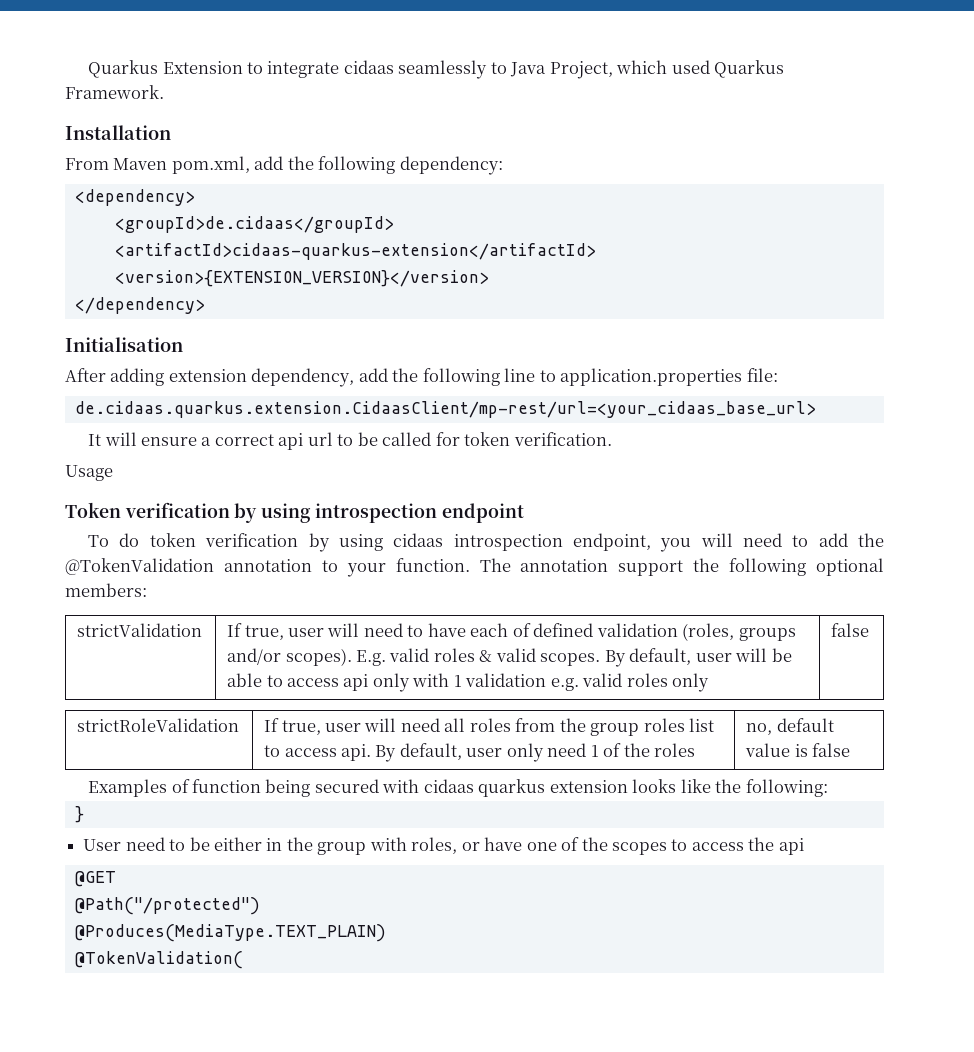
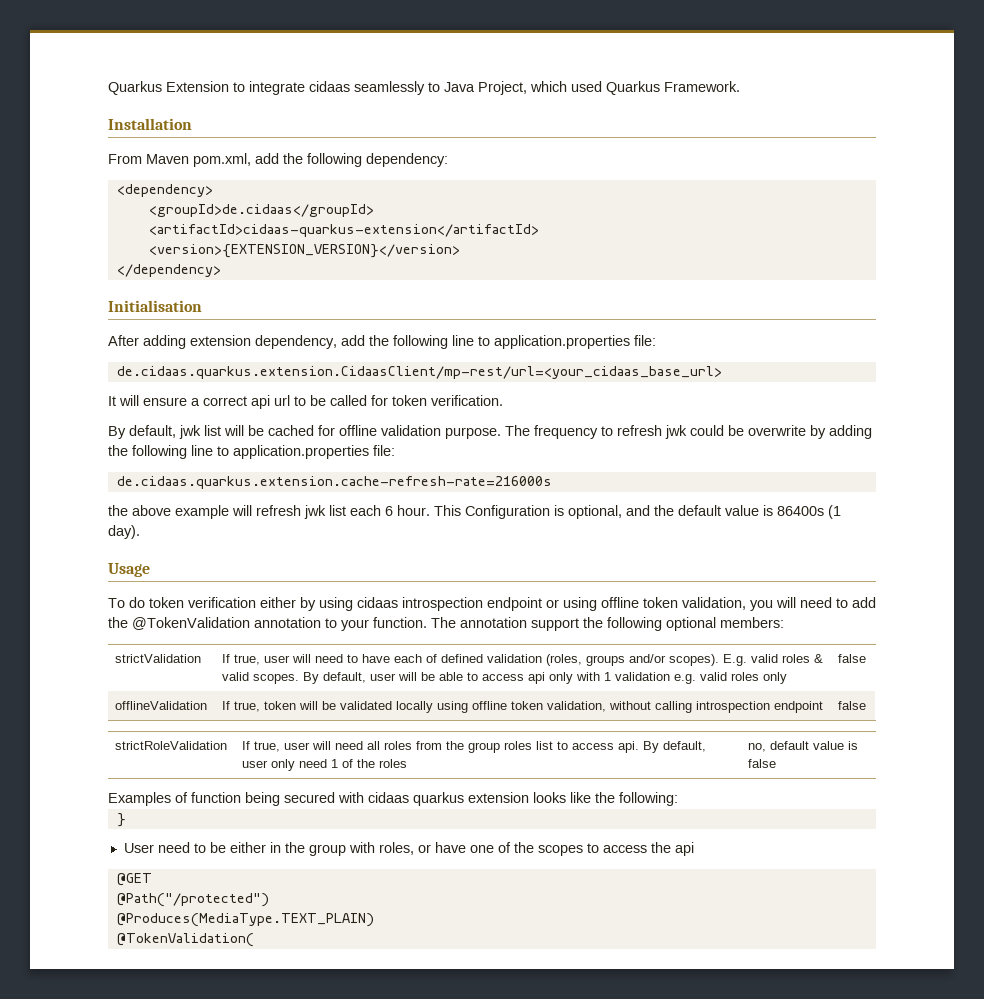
+ By default, jwk list will be cached for offline validation purpose. The frequency to refresh jwk could be overwrite by adding the following line to application.properties file:
+ de.cidaas.quarkus.extension.cache-refresh-rate=216000s
+ the above example will refresh jwk list each 6 hour. This Configuration is optional, and the default value is 86400s (1 day).
  Usage
- Token verification by using introspection endpoint
- To do token verification by using cidaas introspection endpoint, you will need to add the @TokenValidation annotation to your function.
+ To do token verification either by using cidaas introspection endpoint or using offline token validation, you will need to add the @TokenValidation annotation to your function.
+ offlineValidation | If true, token will be validated locally using offline token validation, without calling introspection endpoint | false

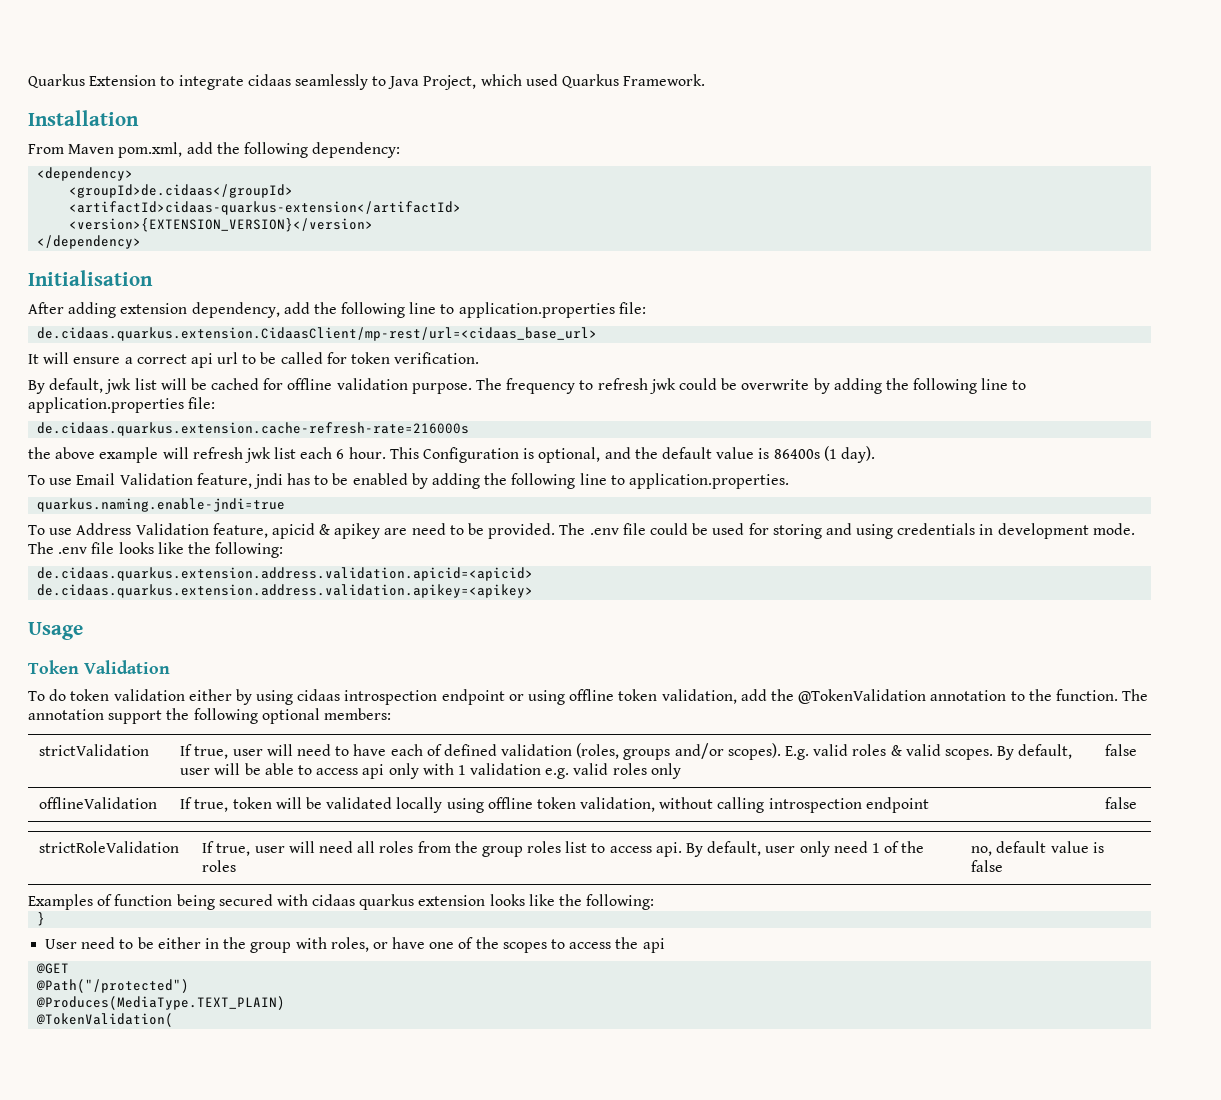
- de.cidaas.quarkus.extension.CidaasClient/mp-rest/url=<your_cidaas_base_url>
+ de.cidaas.quarkus.extension.CidaasClient/mp-rest/url=<cidaas_base_url>
+ To use Email Validation feature, jndi has to be enabled by adding the following line to application.properties.
+ quarkus.naming.enable-jndi=true
+ To use Address Validation feature, apicid & apikey are need to be provided. The .env file could be used for storing and using credentials in development mode. The .env file looks like the following:
+ de.cidaas.quarkus.extension.address.validation.apicid=<apicid>
+ de.cidaas.quarkus.extension.address.validation.apikey=<apikey>
+ Token Validation
- To do token verification either by using cidaas introspection endpoint or using offline token validation, you will need to add the @TokenValidation annotation to your function.
+ To do token validation either by using cidaas introspection endpoint or using offline token validation, add the @TokenValidation annotation to the function.

